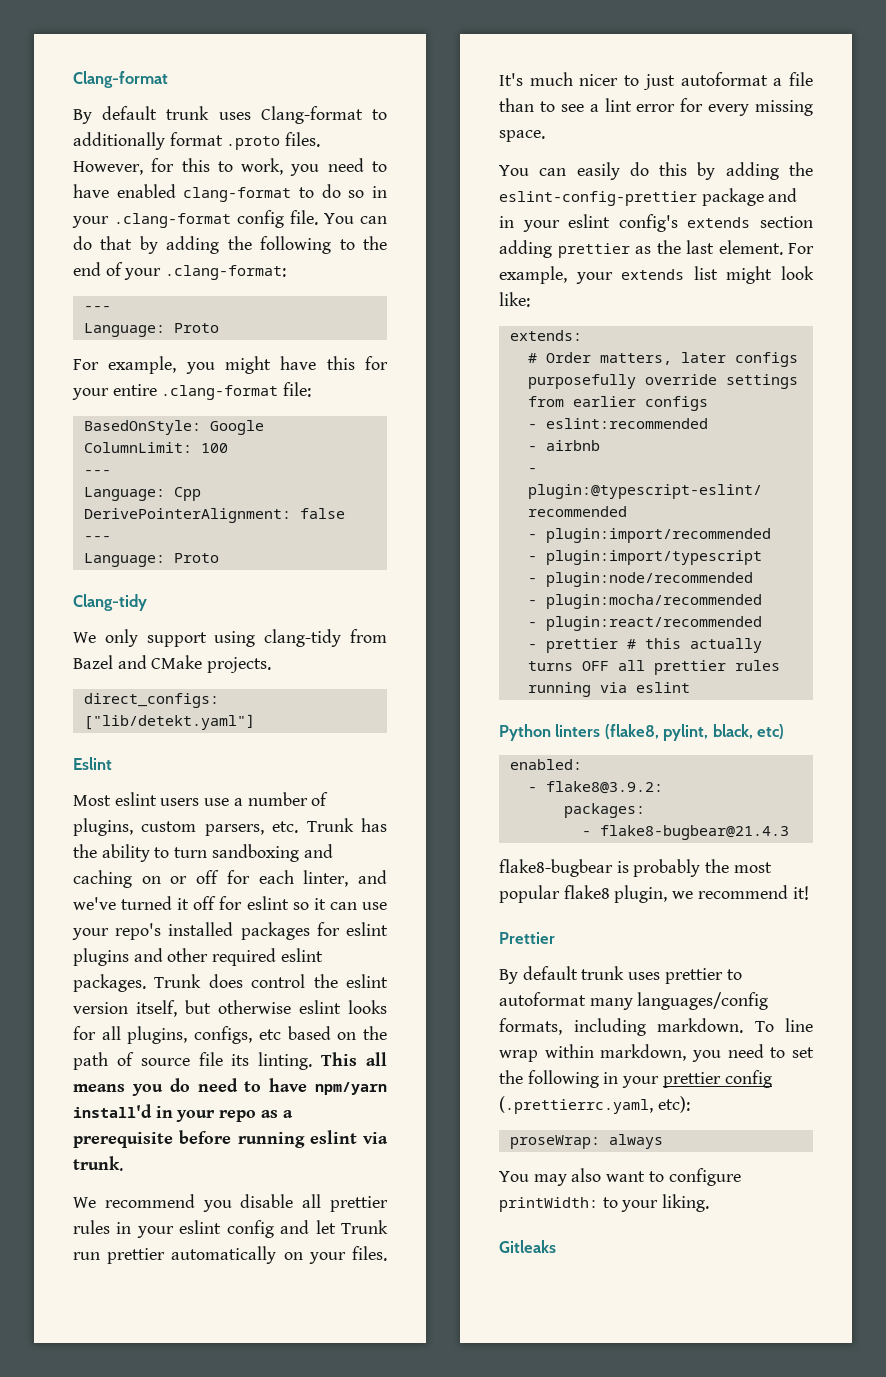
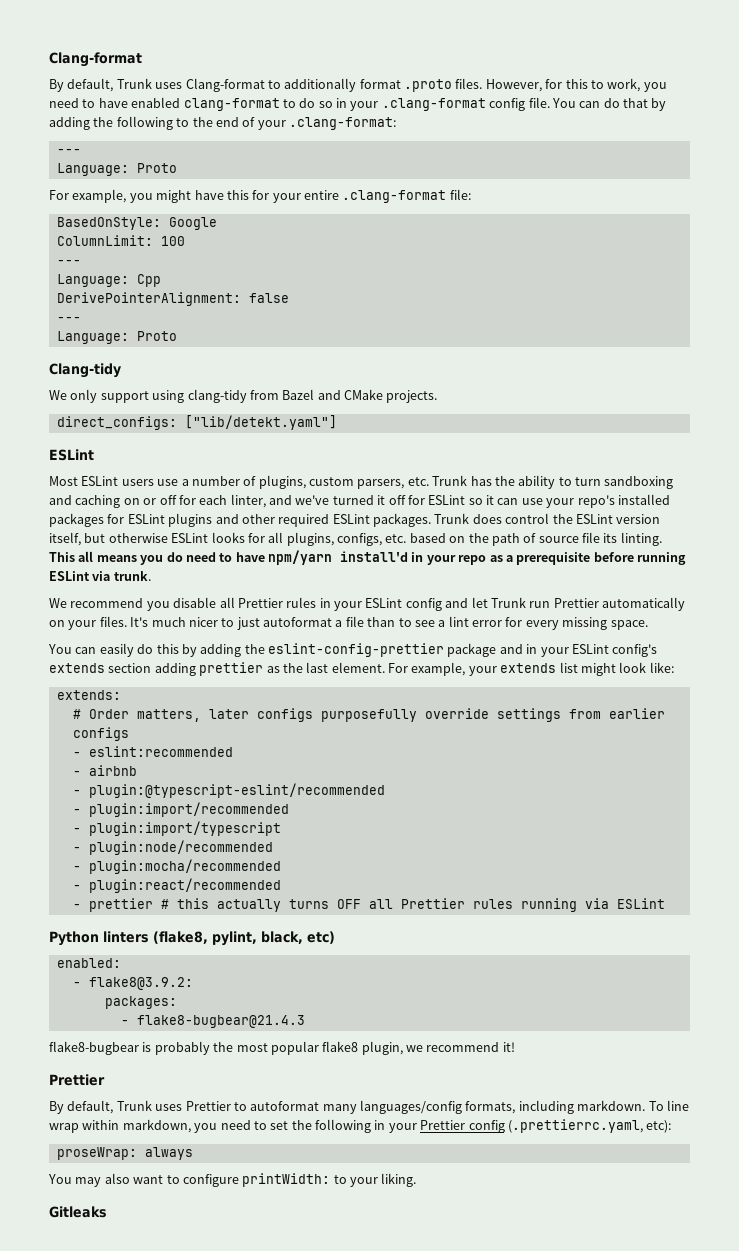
- By default trunk uses Clang-format to additionally format .proto files.
+ By default, Trunk uses Clang-format to additionally format .proto files.
  direct_configs: ["lib/detekt.yaml"]
- Eslint
+ ESLint
- Most eslint users use a number of plugins, custom parsers, etc. Trunk has the ability to turn sandboxing and caching on or off for each linter, and we've turned it off for eslint so it can use your repo's installed packages for eslint plugins and other required eslint packages.
+ Most ESLint users use a number of plugins, custom parsers, etc. Trunk has the ability to turn sandboxing and caching on or off for each linter, and we've turned it off for ESLint so it can use your repo's installed packages for ESLint plugins and other required ESLint packages.
- Trunk does control the eslint version itself, but otherwise eslint looks for all plugins, configs, etc based on the path of source file its linting.
+ Trunk does control the ESLint version itself, but otherwise ESLint looks for all plugins, configs, etc. based on the path of source file its linting.
- This all means you do need to have npm/yarn install'd in your repo as a prerequisite before running eslint via trunk.
+ This all means you do need to have npm/yarn install'd in your repo as a prerequisite before running ESLint via trunk.
- We recommend you disable all prettier rules in your eslint config and let Trunk run prettier automatically on your files.
+ We recommend you disable all Prettier rules in your ESLint config and let Trunk run Prettier automatically on your files.
- You can easily do this by adding the eslint-config-prettier package and in your eslint config's extends section adding prettier as the last element.
+ You can easily do this by adding the eslint-config-prettier package and in your ESLint config's extends section adding prettier as the last element.
- - prettier # this actually turns OFF all prettier rules running via eslint
+ - prettier # this actually turns OFF all Prettier rules running via ESLint
- By default trunk uses prettier to autoformat many languages/config formats, including markdown.
+ By default, Trunk uses Prettier to autoformat many languages/config formats, including markdown.
- To line wrap within markdown, you need to set the following in your prettier config (.prettierrc.yaml, etc):
+ To line wrap within markdown, you need to set the following in your Prettier config (.prettierrc.yaml, etc):

